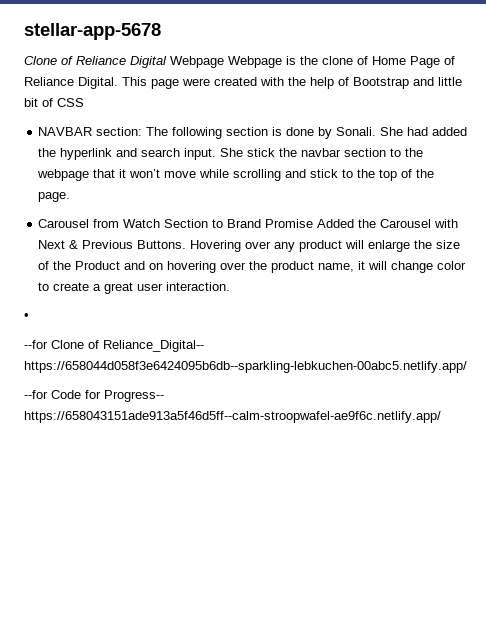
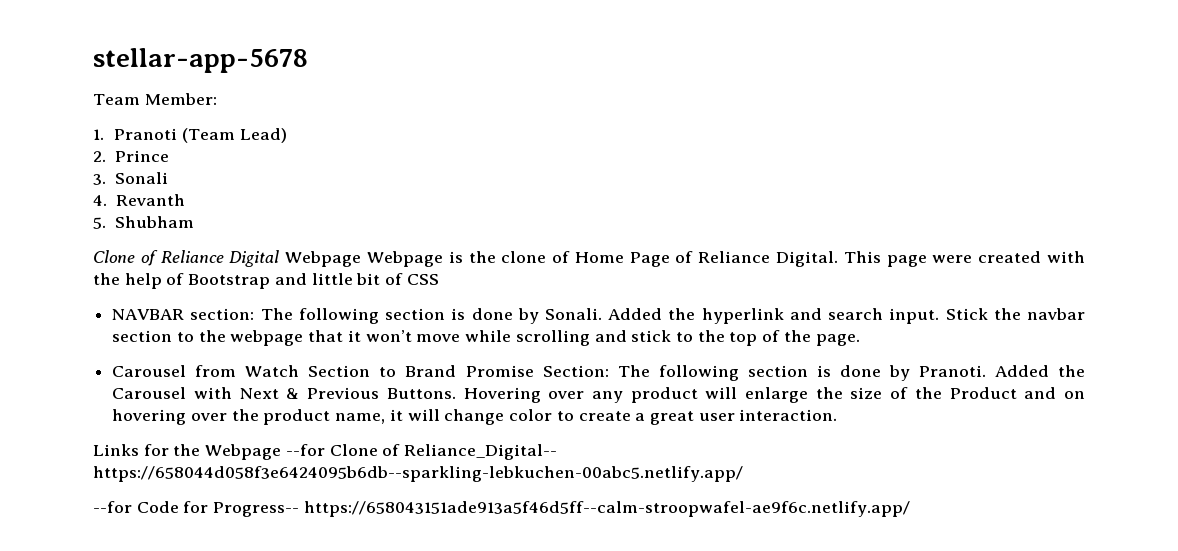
+ Team Member:
+ 1. Pranoti (Team Lead)
+ 2. Prince
+ 3. Sonali
+ 4. Revanth
+ 5. Shubham
- She had added the hyperlink and search input.
+ Added the hyperlink and search input.
- She stick the navbar section to the webpage that it won’t move while scrolling and stick to the top of the page.
+ Stick the navbar section to the webpage that it won’t move while scrolling and stick to the top of the page.
- Carousel from Watch Section to Brand Promise Added the Carousel with Next & Previous Buttons.
+ Carousel from Watch Section to Brand Promise Section: The following section is done by Pranoti. Added the Carousel with Next & Previous Buttons.
- •
- --for Clone of Reliance_Digital-- https://658044d058f3e6424095b6db--sparkling-lebkuchen-00abc5.netlify.app/
+ Links for the Webpage --for Clone of Reliance_Digital-- https://658044d058f3e6424095b6db--sparkling-lebkuchen-00abc5.netlify.app/

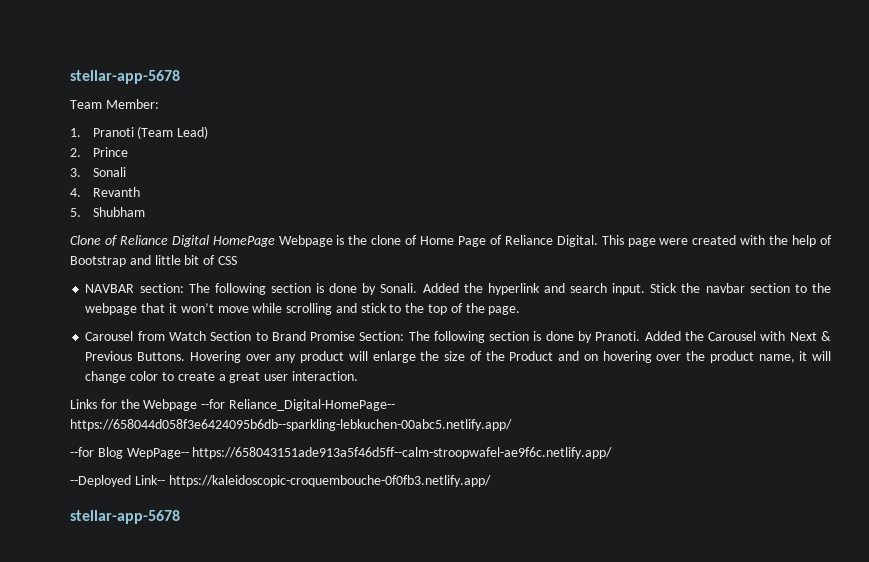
- Clone of Reliance Digital Webpage Webpage is the clone of Home Page of Reliance Digital.
+ Clone of Reliance Digital HomePage Webpage is the clone of Home Page of Reliance Digital.
- Links for the Webpage --for Clone of Reliance_Digital-- https://658044d058f3e6424095b6db--sparkling-lebkuchen-00abc5.netlify.app/
+ Links for the Webpage --for Reliance_Digital-HomePage-- https://658044d058f3e6424095b6db--sparkling-lebkuchen-00abc5.netlify.app/
- --for Code for Progress-- https://658043151ade913a5f46d5ff--calm-stroopwafel-ae9f6c.netlify.app/
+ --for Blog WepPage-- https://658043151ade913a5f46d5ff--calm-stroopwafel-ae9f6c.netlify.app/
+ --Deployed Link-- https://kaleidoscopic-croquembouche-0f0fb3.netlify.app/
+ stellar-app-5678

